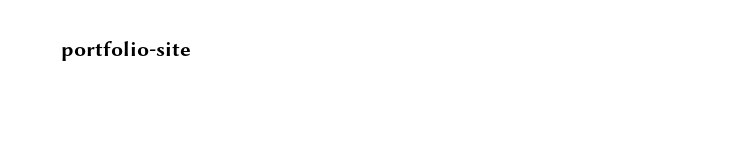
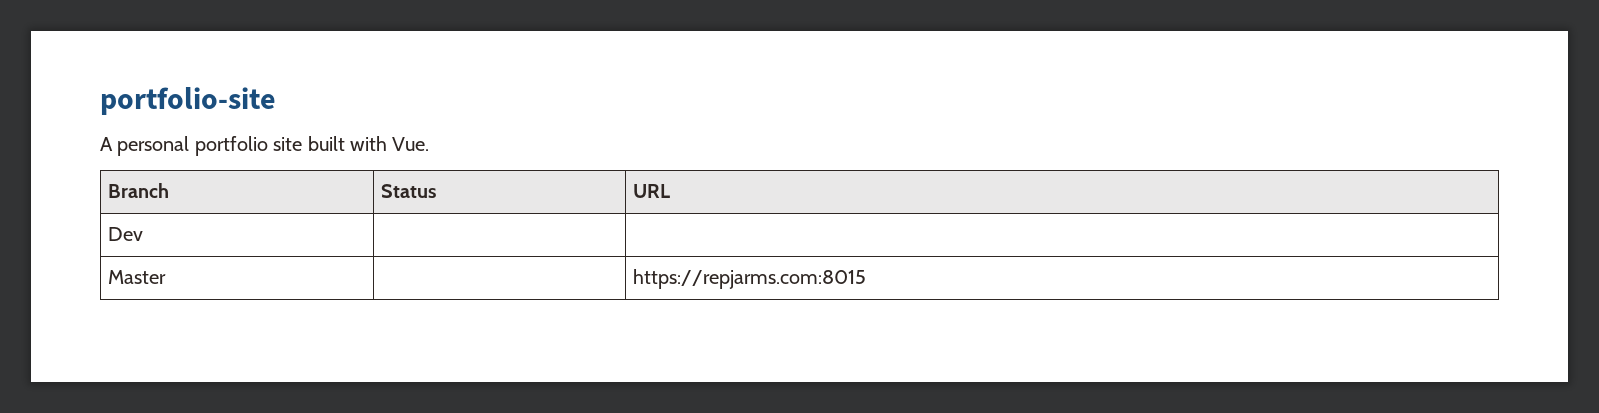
+ A personal portfolio site built with Vue.
+ Branch | Status | URL
+ Dev | |
+ Master | | https://repjarms.com:8015

